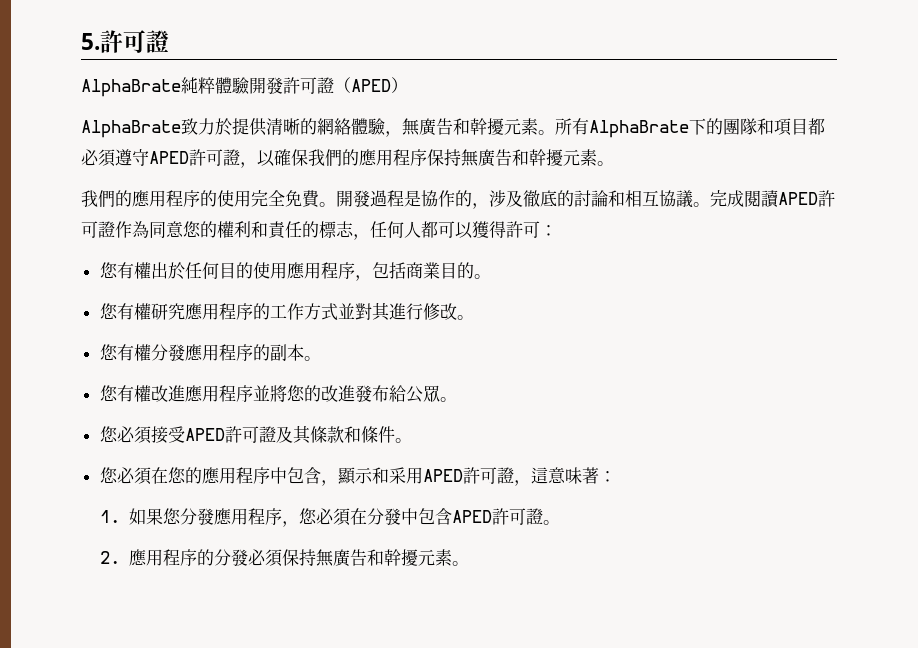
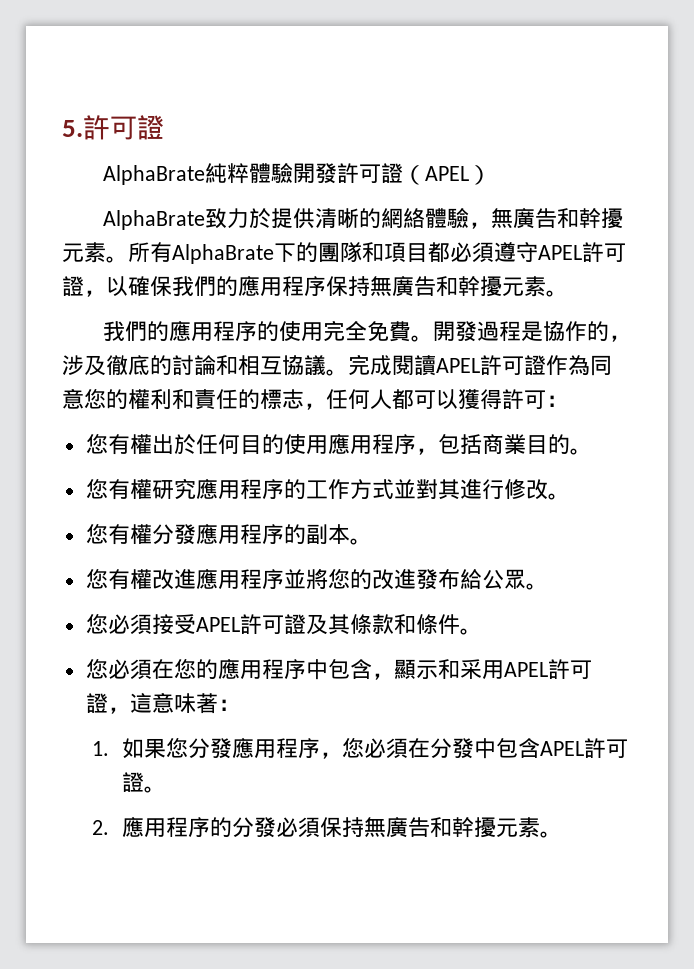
- AlphaBrate純粹體驗開發許可證（APED）
+ AlphaBrate純粹體驗開發許可證（APEL）
- 所有AlphaBrate下的團隊和項目都必須遵守APED許可證，以確保我們的應用程序保持無廣告和幹擾元素。
+ 所有AlphaBrate下的團隊和項目都必須遵守APEL許可證，以確保我們的應用程序保持無廣告和幹擾元素。
- 完成閱讀APED許可證作為同意您的權利和責任的標志，任何人都可以獲得許可：
+ 完成閱讀APEL許可證作為同意您的權利和責任的標志，任何人都可以獲得許可：
- 您必須接受APED許可證及其條款和條件。
+ 您必須接受APEL許可證及其條款和條件。
- 您必須在您的應用程序中包含，顯示和采用APED許可證，這意味著：
+ 您必須在您的應用程序中包含，顯示和采用APEL許可證，這意味著：
- 1.如果您分發應用程序，您必須在分發中包含APED許可證。
+ 1.如果您分發應用程序，您必須在分發中包含APEL許可證。

